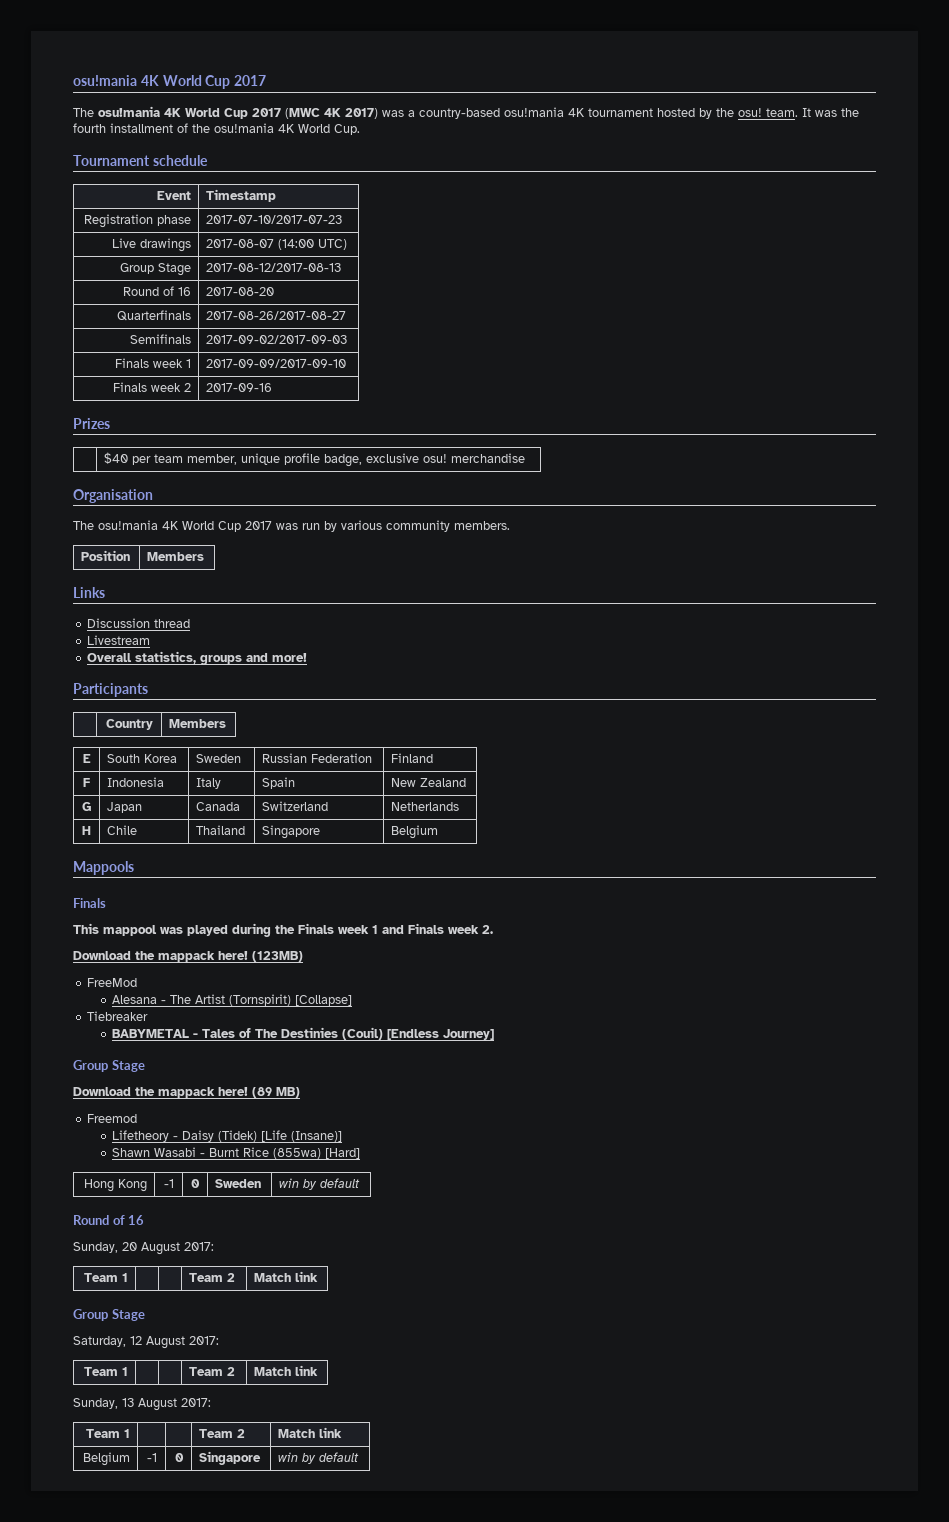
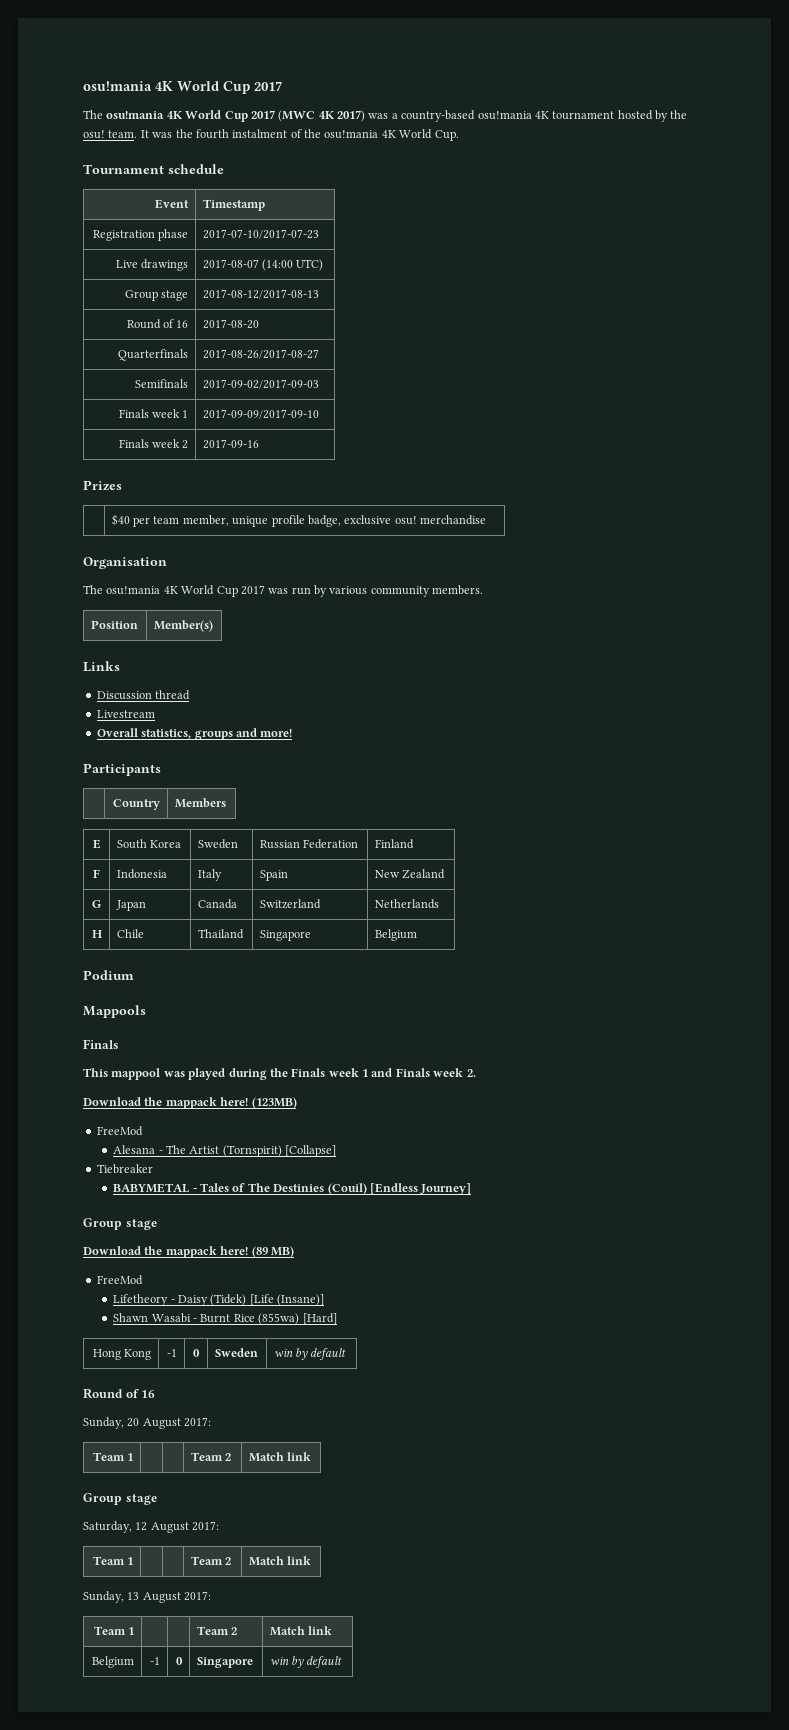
- It was the fourth installment of the osu!mania 4K World Cup.
+ It was the fourth instalment of the osu!mania 4K World Cup.
- Group Stage | 2017-08-12/2017-08-13
+ Group stage | 2017-08-12/2017-08-13
- Position | Members
+ Position | Member(s)
+ Podium
  BABYMETAL - Tales of The Destinies (Couil) [Endless Journey]
- Group Stage
+ Group stage
  (89 MB)
- Freemod
+ FreeMod
  Sunday, 20 August 2017:
  Team 1 | | | Team 2 | Match link
- Group Stage
+ Group stage

